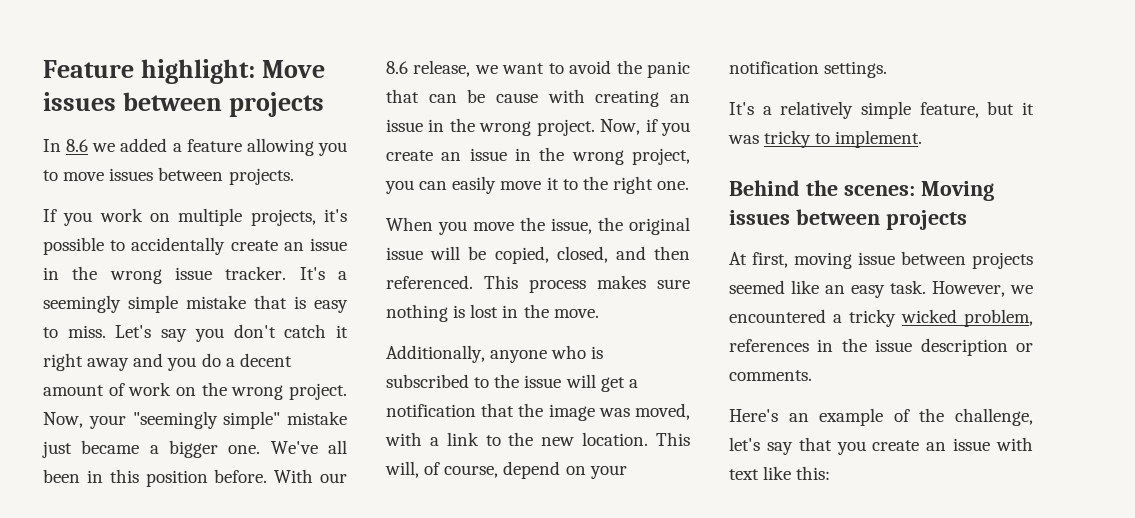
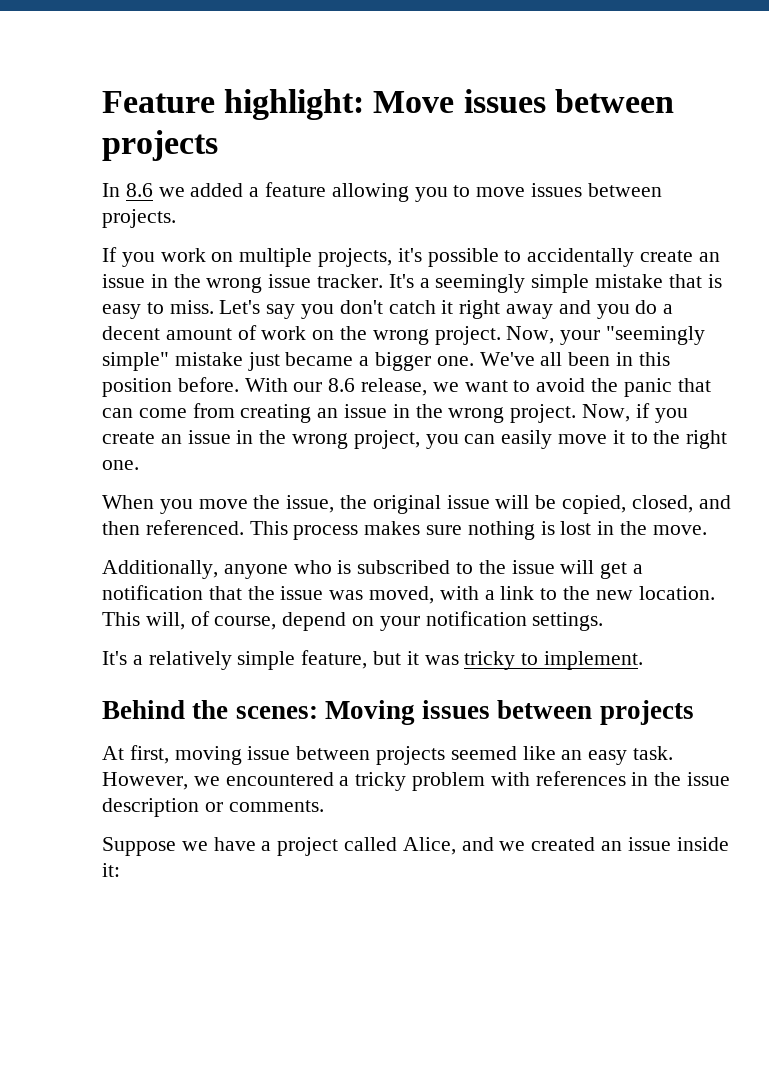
- With our 8.6 release, we want to avoid the panic that can be cause with creating an issue in the wrong project.
+ With our 8.6 release, we want to avoid the panic that can come from creating an issue in the wrong project.
- Additionally, anyone who is subscribed to the issue will get a notification that the image was moved, with a link to the new location.
+ Additionally, anyone who is subscribed to the issue will get a notification that the issue was moved, with a link to the new location.
- However, we encountered a tricky wicked problem, references in the issue description or comments.
+ However, we encountered a tricky problem with references in the issue description or comments.
- Here's an example of the challenge, let's say that you create an issue with text like this:
+ Suppose we have a project called Alice, and we created an issue inside it:

